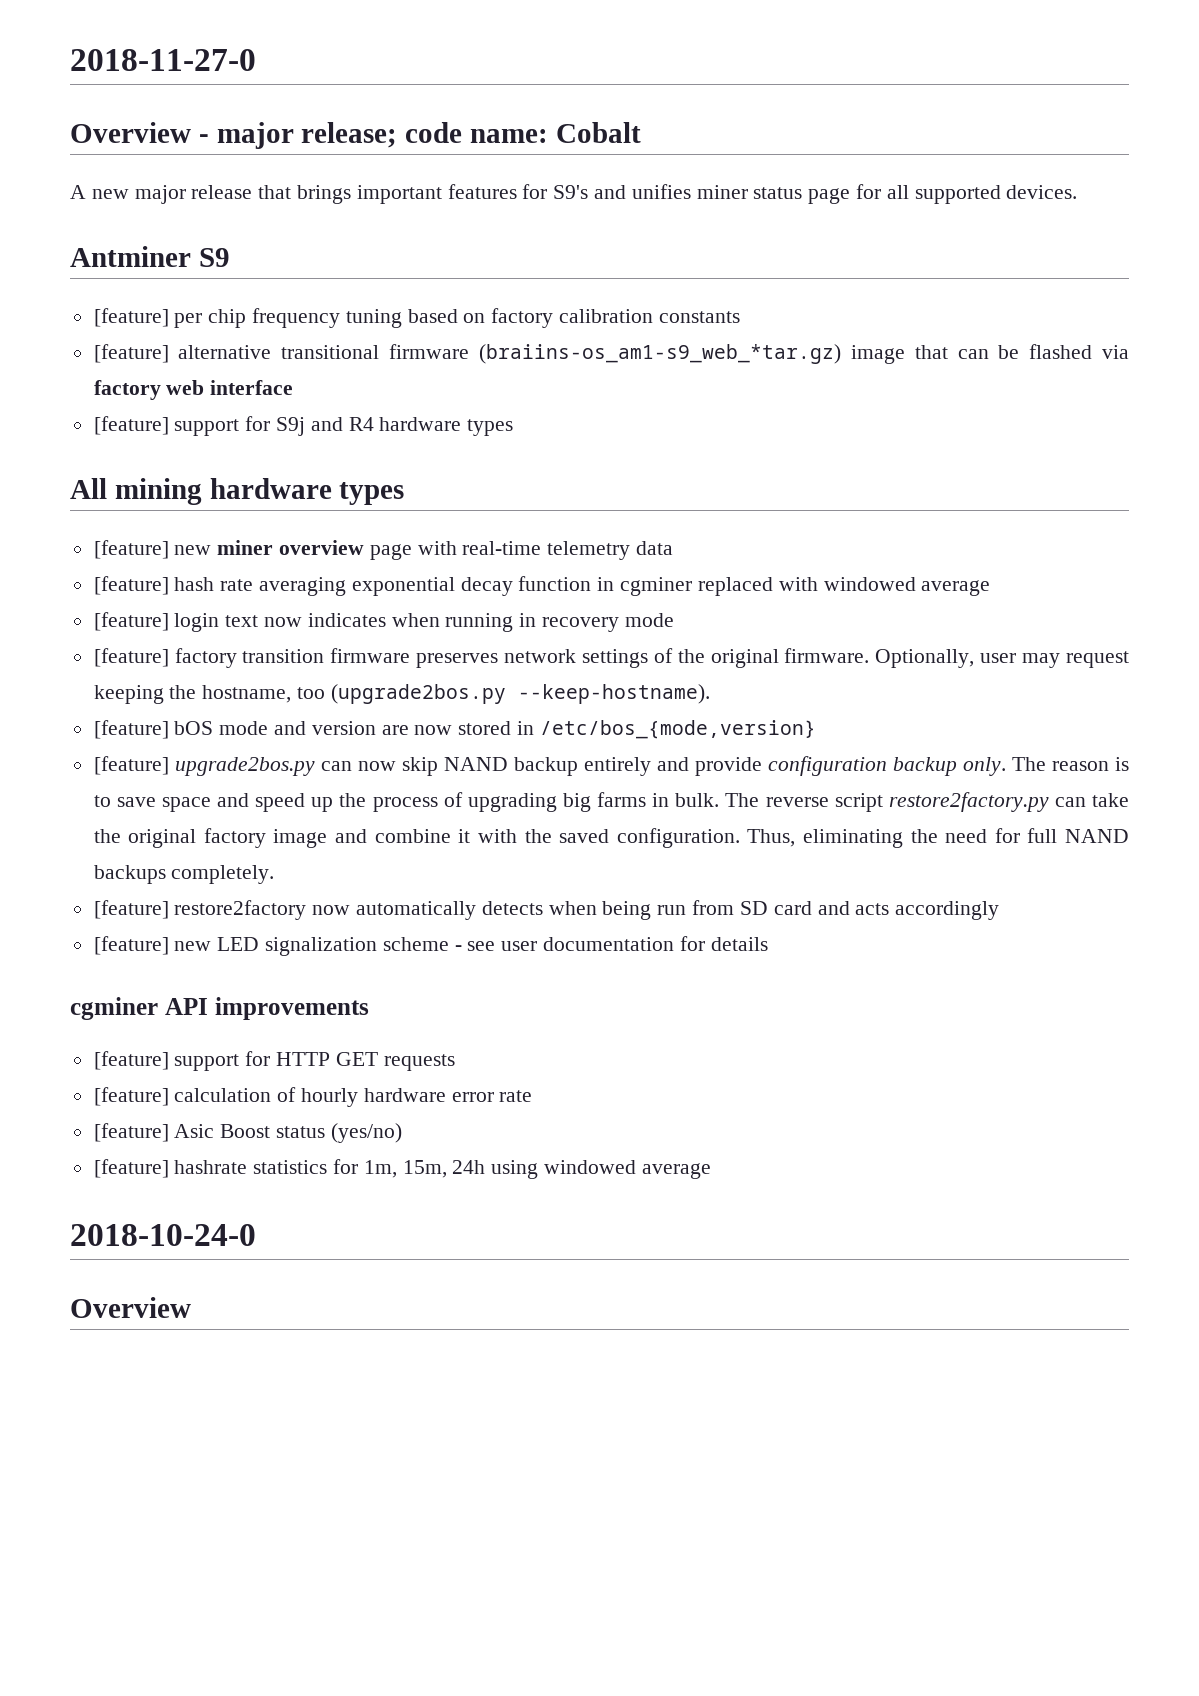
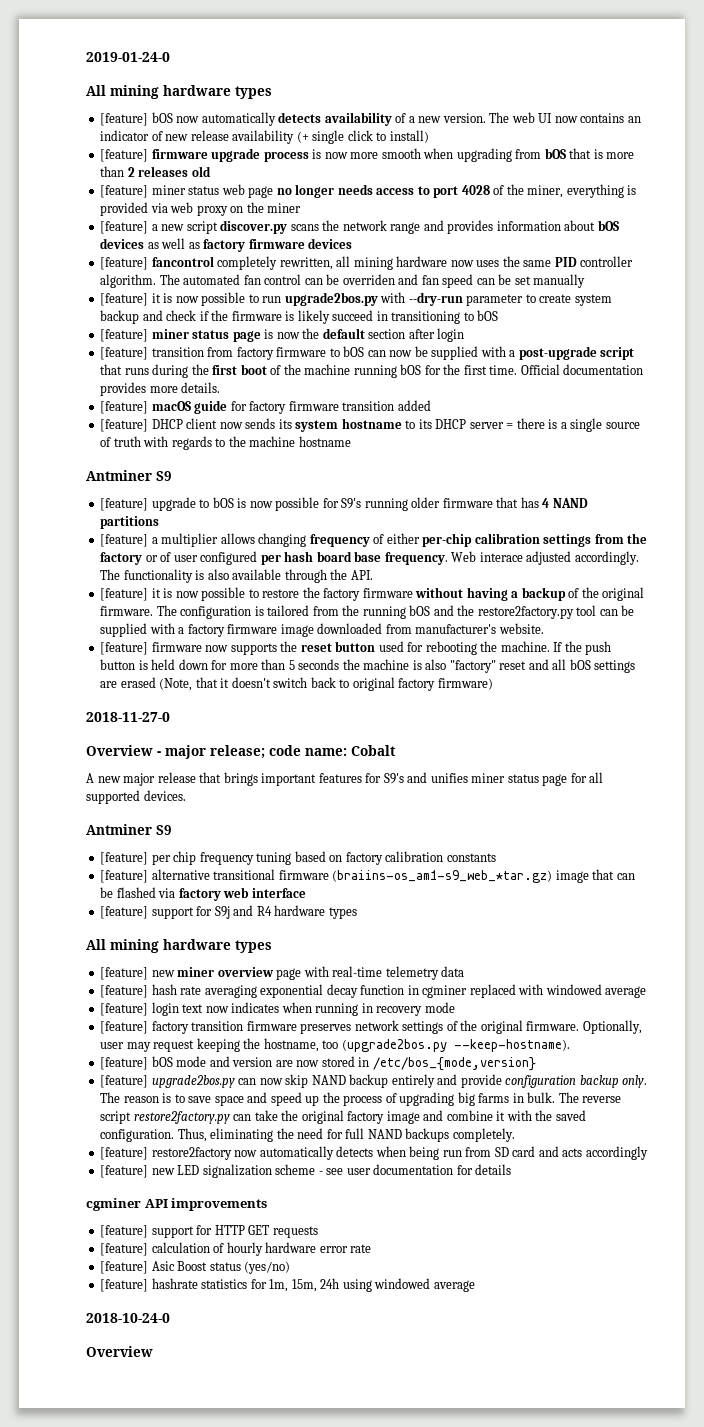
+ 2019-01-24-0
+ All mining hardware types
+ [feature] bOS now automatically detects availability of a new version. The web UI now contains an indicator of new release availability (+ single click to install)
+ [feature] firmware upgrade process is now more smooth when upgrading from bOS that is more than 2 releases old
+ [feature] miner status web page no longer needs access to port 4028 of the miner, everything is provided via web proxy on the miner
+ [feature] a new script discover.py scans the network range and provides information about bOS devices as well as factory firmware devices
+ [feature] fancontrol completely rewritten, all mining hardware now uses the same PID controller algorithm. The automated fan control can be overriden and fan speed can be set manually
+ [feature] it is now possible to run upgrade2bos.py with --dry-run parameter to create system backup and check if the firmware is likely succeed in transitioning to bOS
+ [feature] miner status page is now the default section after login
+ [feature] transition from factory firmware to bOS can now be supplied with a post-upgrade script that runs during the first boot of the machine running bOS for the first time. Official documentation provides more details.
+ [feature] macOS guide for factory firmware transition added
+ [feature] DHCP client now sends its system hostname to its DHCP server = there is a single source of truth with regards to the machine hostname
+ Antminer S9
+ [feature] upgrade to bOS is now possible for S9's running older firmware that has 4 NAND partitions
+ [feature] a multiplier allows changing frequency of either per-chip calibration settings from the factory or of user configured per hash board base frequency. Web interace adjusted accordingly. The functionality is also available through the API.
+ [feature] it is now possible to restore the factory firmware without having a backup of the original firmware. The configuration is tailored from the running bOS and the restore2factory.py tool can be supplied with a factory firmware image downloaded from manufacturer's website.
+ [feature] firmware now supports the reset button used for rebooting the machine. If the push button is held down for more than 5 seconds the machine is also "factory" reset and all bOS settings are erased (Note, that it doesn't switch back to original factory firmware)

